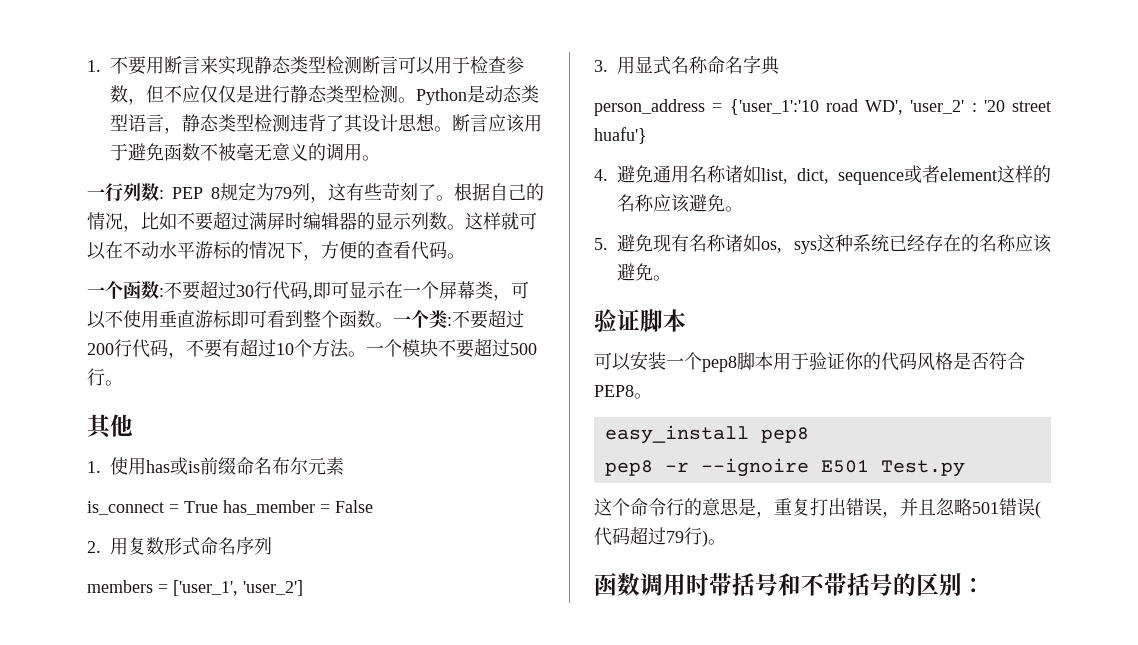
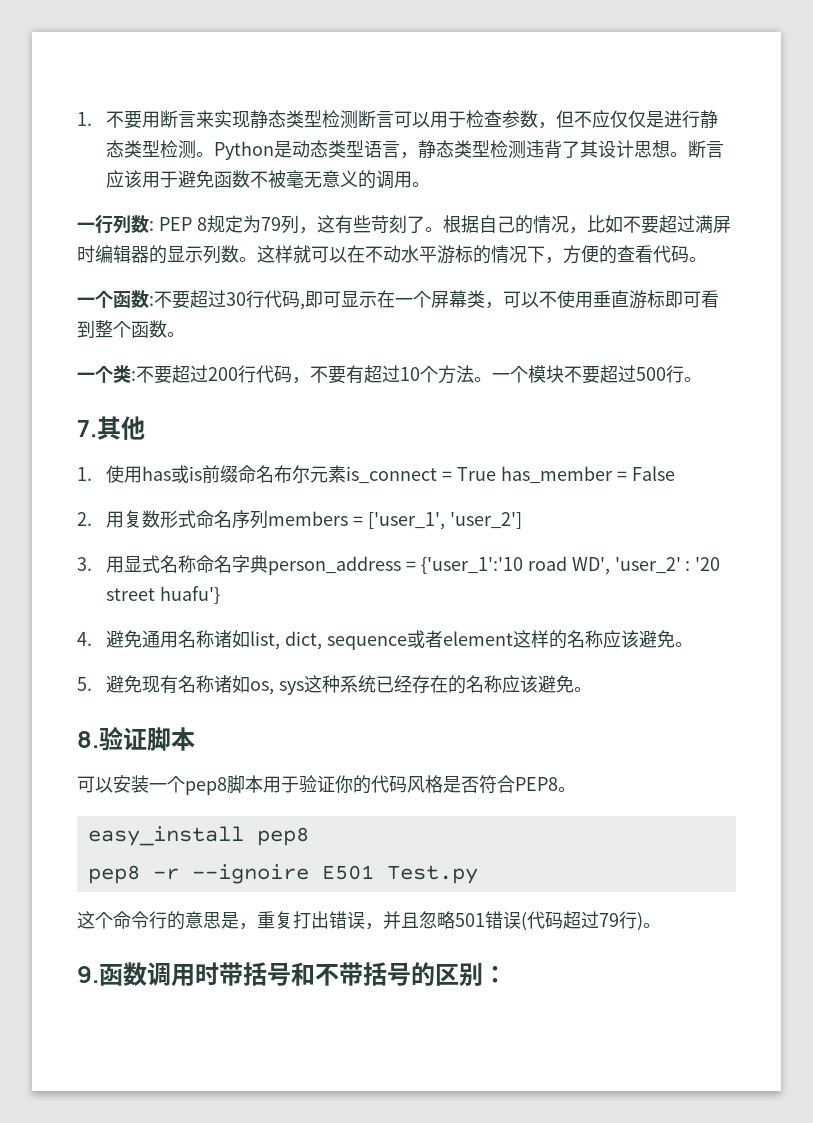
- 一个函数:不要超过30行代码,即可显示在一个屏幕类，可以不使用垂直游标即可看到整个函数。一个类:不要超过200行代码，不要有超过10个方法。
+ 一个函数:不要超过30行代码,即可显示在一个屏幕类，可以不使用垂直游标即可看到整个函数。
+ 一个类:不要超过200行代码，不要有超过10个方法。
- 其他
+ 7.其他
- 1.使用has或is前缀命名布尔元素
- is_connect = True has_member = False
+ 1.使用has或is前缀命名布尔元素is_connect = True has_member = False
- 2.用复数形式命名序列
- members = ['user_1', 'user_2']
+ 2.用复数形式命名序列members = ['user_1', 'user_2']
- 3.用显式名称命名字典
- person_address = {'user_1':'10 road WD', 'user_2' : '20 street huafu'}
+ 3.用显式名称命名字典person_address = {'user_1':'10 road WD', 'user_2' : '20 street huafu'}
- 验证脚本
+ 8.验证脚本
- 函数调用时带括号和不带括号的区别：
+ 9.函数调用时带括号和不带括号的区别：

